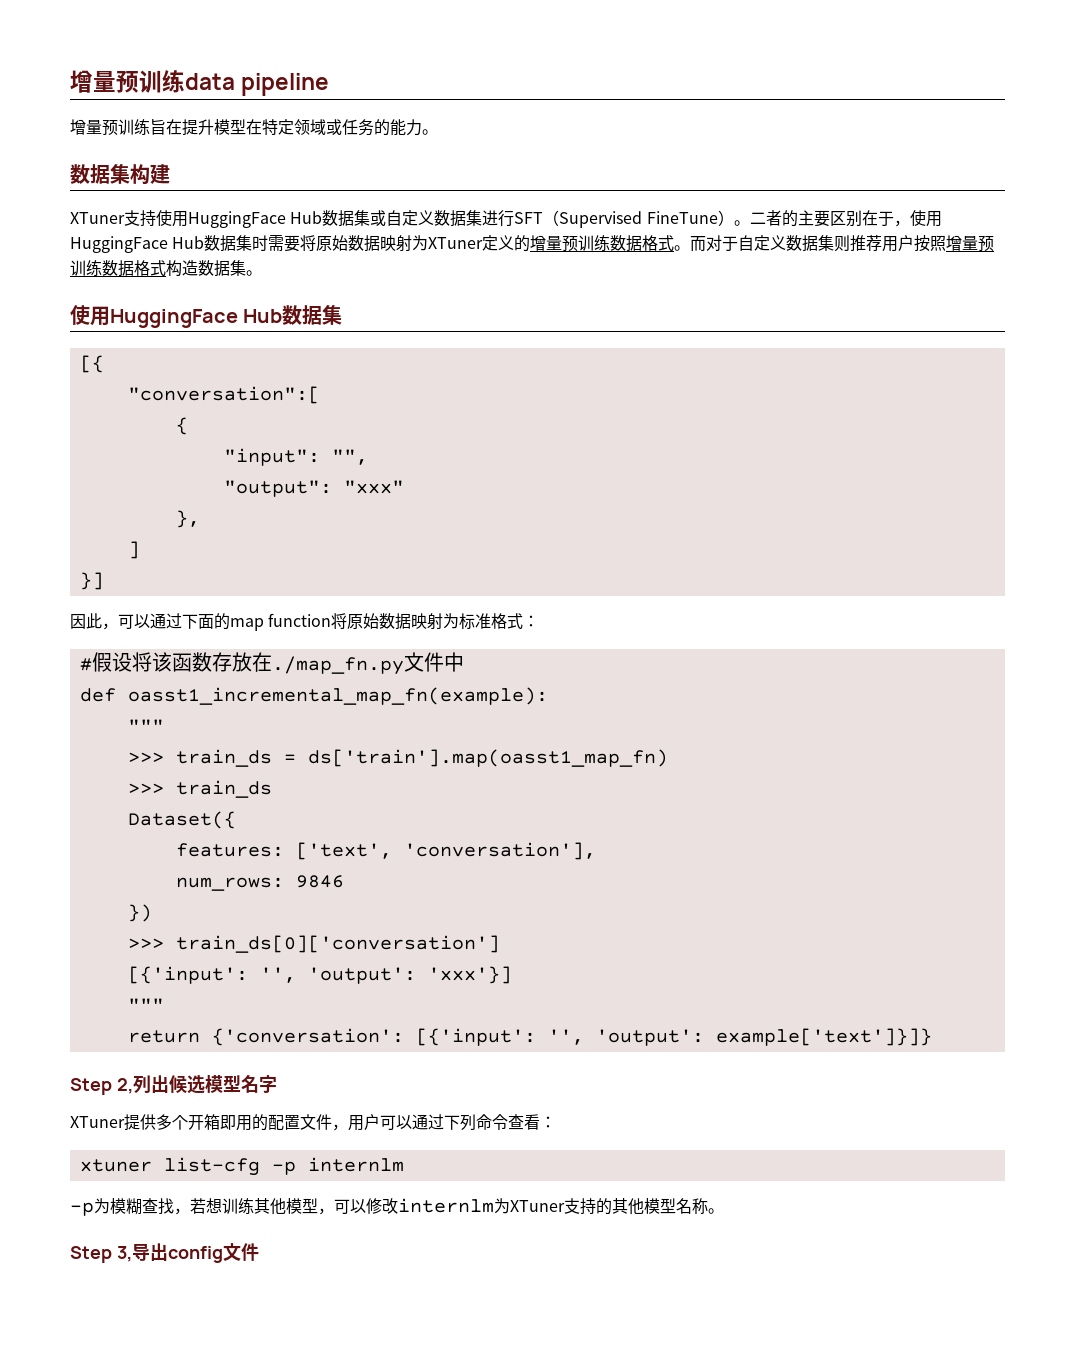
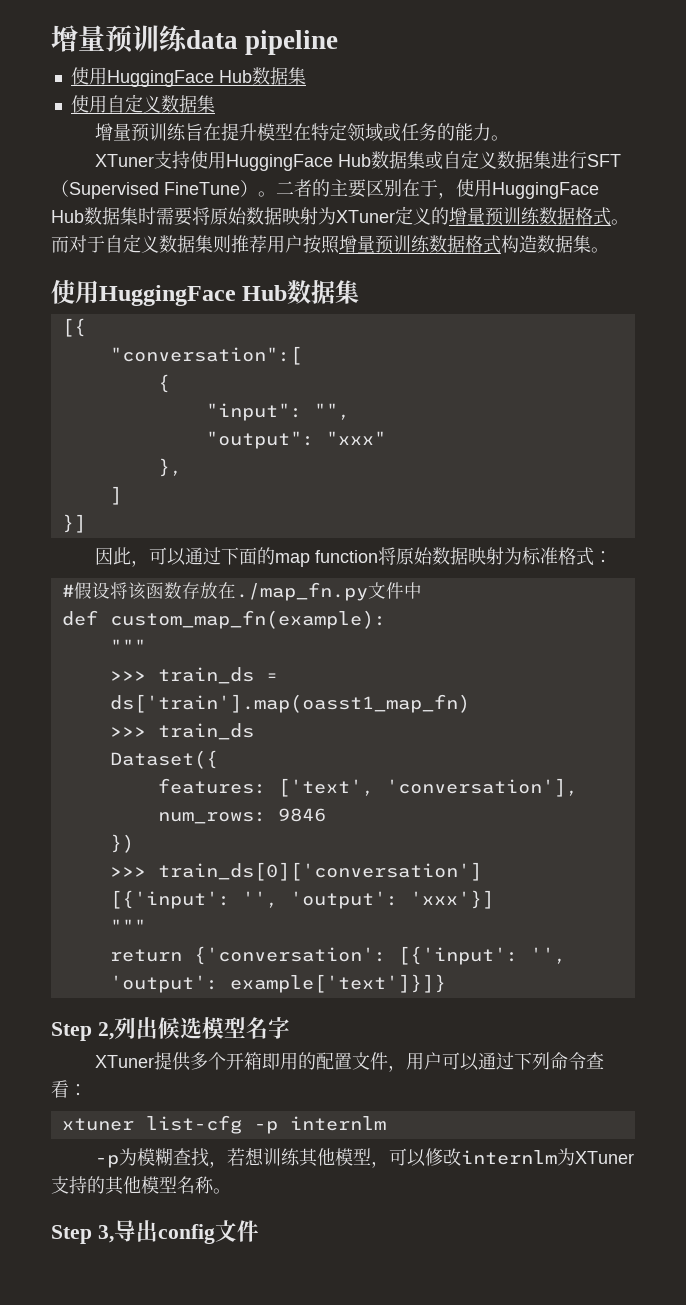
  增量预训练data pipeline
+ 使用HuggingFace Hub数据集
+ 使用自定义数据集
- 数据集构建
- def oasst1_incremental_map_fn(example):
+ def custom_map_fn(example):

